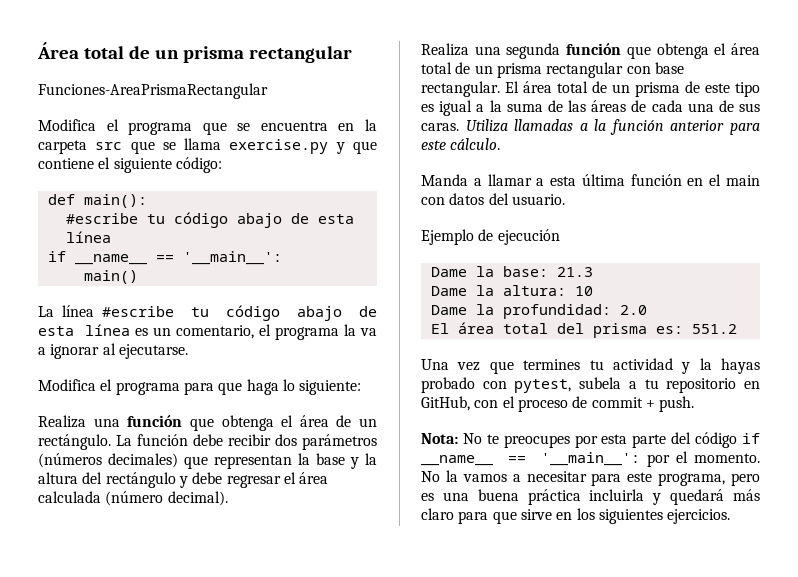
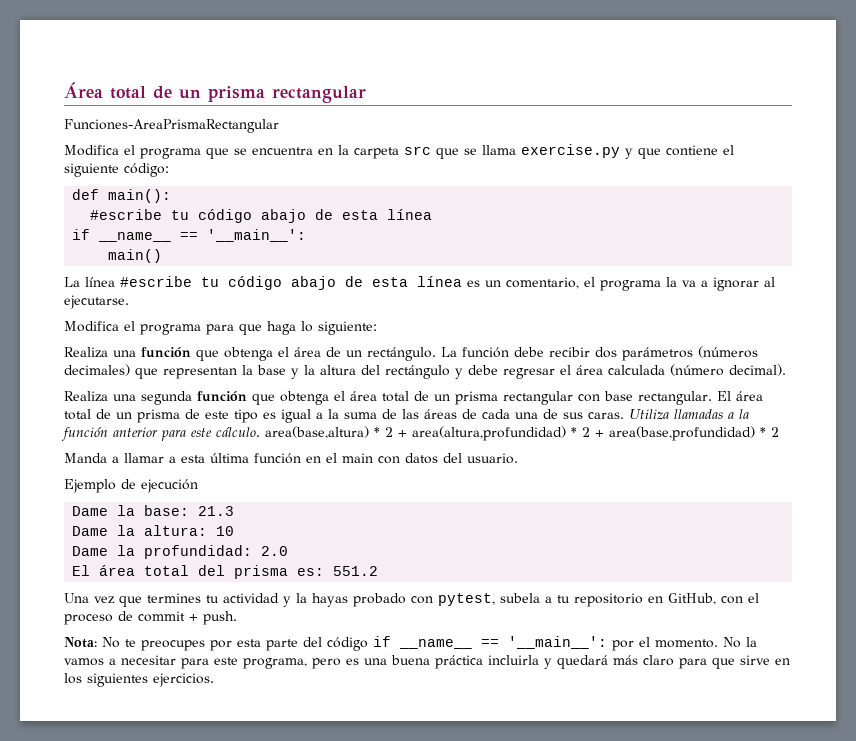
- Utiliza llamadas a la función anterior para este cálculo.
+ Utiliza llamadas a la función anterior para este cálculo. area(base,altura) * 2 + area(altura,profundidad) * 2 + area(base,profundidad) * 2

